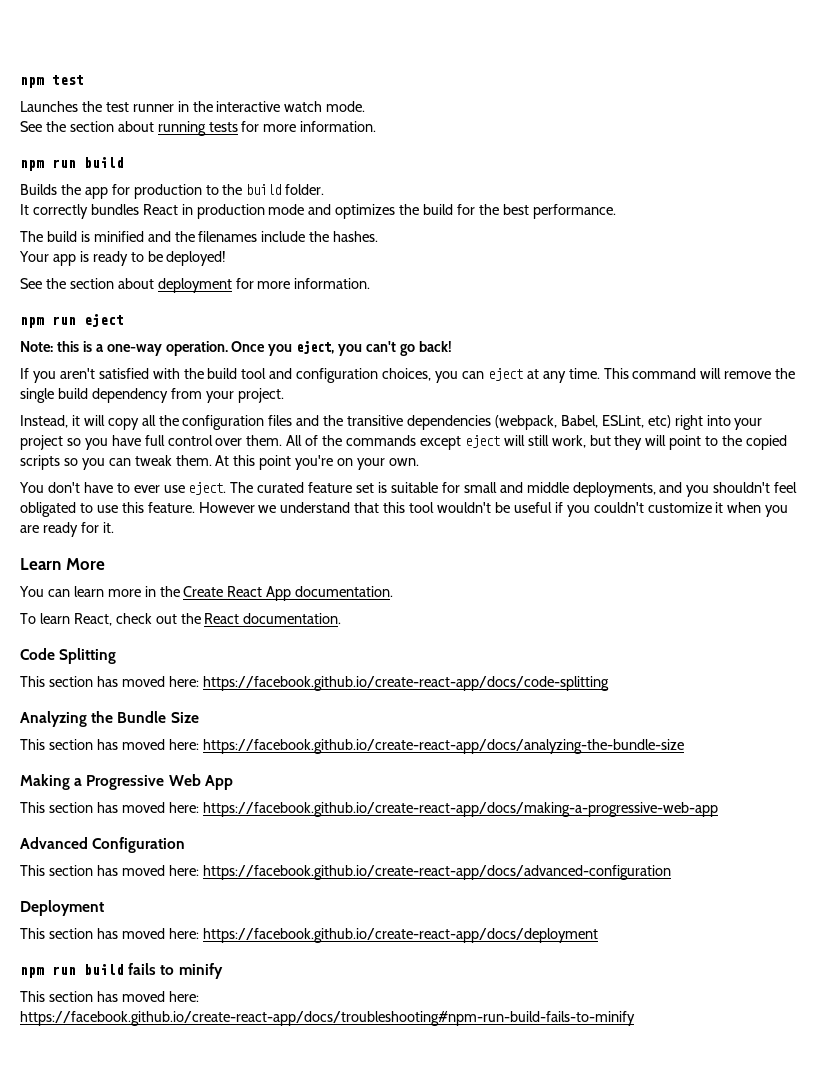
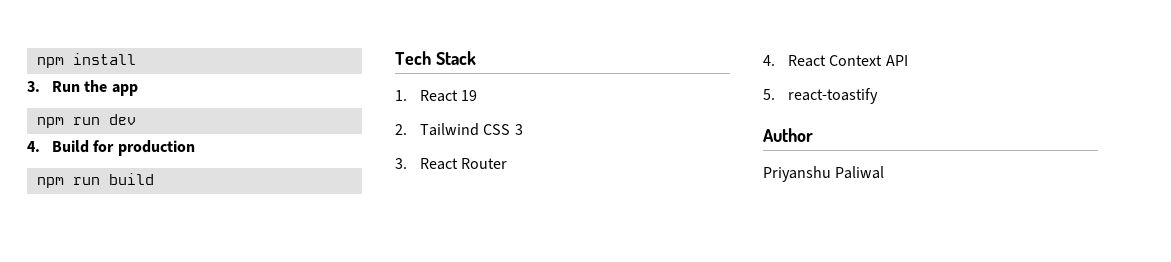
- npm test
- Launches the test runner in the interactive watch mode.
- See the section about running tests for more information.
+ npm install
+ 3. Run the app
+ npm run dev
+ 4. Build for production
  npm run build
- Builds the app for production to the build folder.
- It correctly bundles React in production mode and optimizes the build for the best performance.
- The build is minified and the filenames include the hashes.
- Your app is ready to be deployed!
- See the section about deployment for more information.
- npm run eject
- Note: this is a one-way operation. Once you eject, you can't go back!
- If you aren't satisfied with the build tool and configuration choices, you can eject at any time. This command will remove the single build dependency from your project.
- Instead, it will copy all the configuration files and the transitive dependencies (webpack, Babel, ESLint, etc) right into your project so you have full control over them. All of the commands except eject will still work, but they will point to the copied scripts so you can tweak them. At this point you're on your own.
- You don't have to ever use eject. The curated feature set is suitable for small and middle deployments, and you shouldn't feel obligated to use this feature. However we understand that this tool wouldn't be useful if you couldn't customize it when you are ready for it.
- Learn More
- You can learn more in the Create React App documentation.
- To learn React, check out the React documentation.
- Code Splitting
- This section has moved here: https://facebook.github.io/create-react-app/docs/code-splitting
- Analyzing the Bundle Size
- This section has moved here: https://facebook.github.io/create-react-app/docs/analyzing-the-bundle-size
- Making a Progressive Web App
- This section has moved here: https://facebook.github.io/create-react-app/docs/making-a-progressive-web-app
- Advanced Configuration
- This section has moved here: https://facebook.github.io/create-react-app/docs/advanced-configuration
- Deployment
- This section has moved here: https://facebook.github.io/create-react-app/docs/deployment
- npm run build fails to minify
- This section has moved here: https://facebook.github.io/create-react-app/docs/troubleshooting#npm-run-build-fails-to-minify
+ Tech Stack
+ 1. React 19
+ 2. Tailwind CSS 3
+ 3. React Router
+ 4. React Context API
+ 5. react-toastify
+ Author
+ Priyanshu Paliwal

